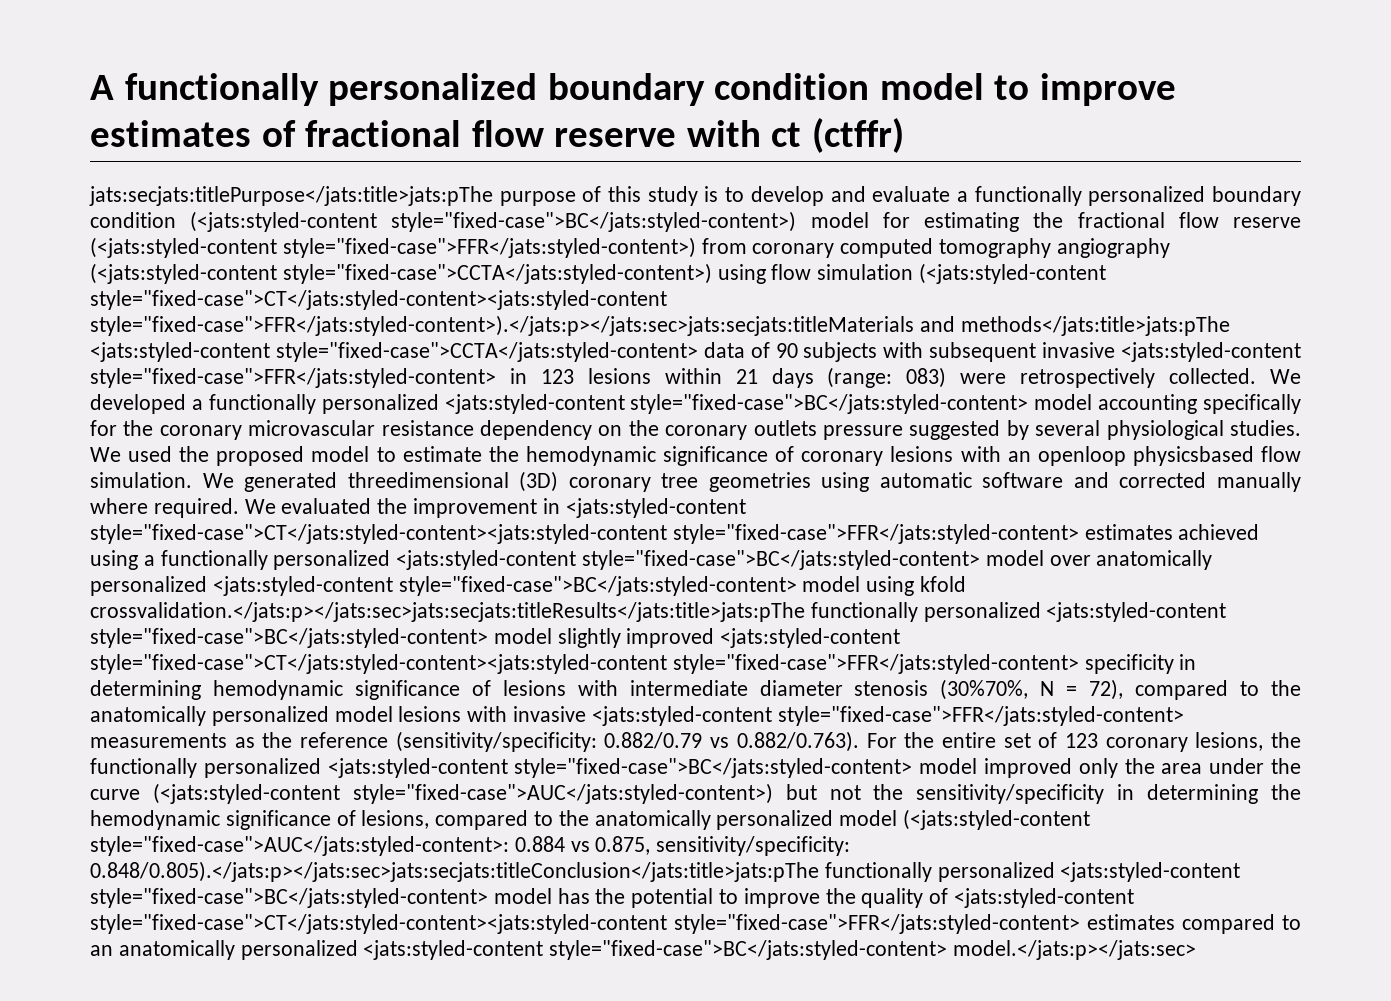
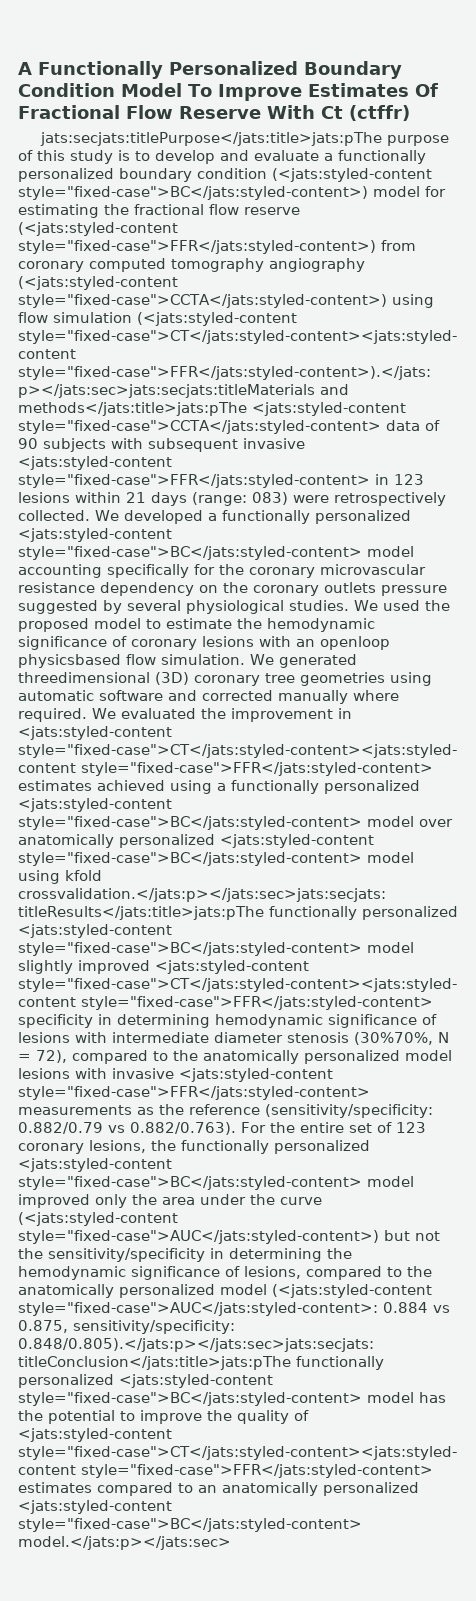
- A functionally personalized boundary condition model to improve estimates of fractional flow reserve with ct (ctffr)
+ A Functionally Personalized Boundary Condition Model To Improve Estimates Of Fractional Flow Reserve With Ct (ctffr)

